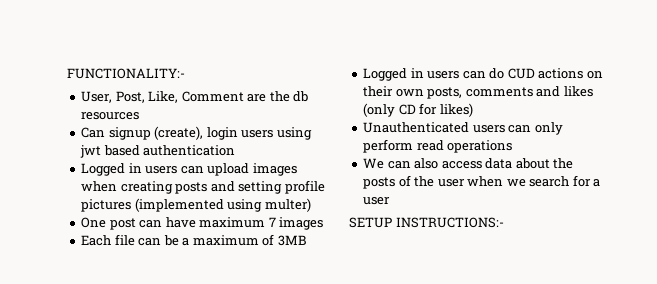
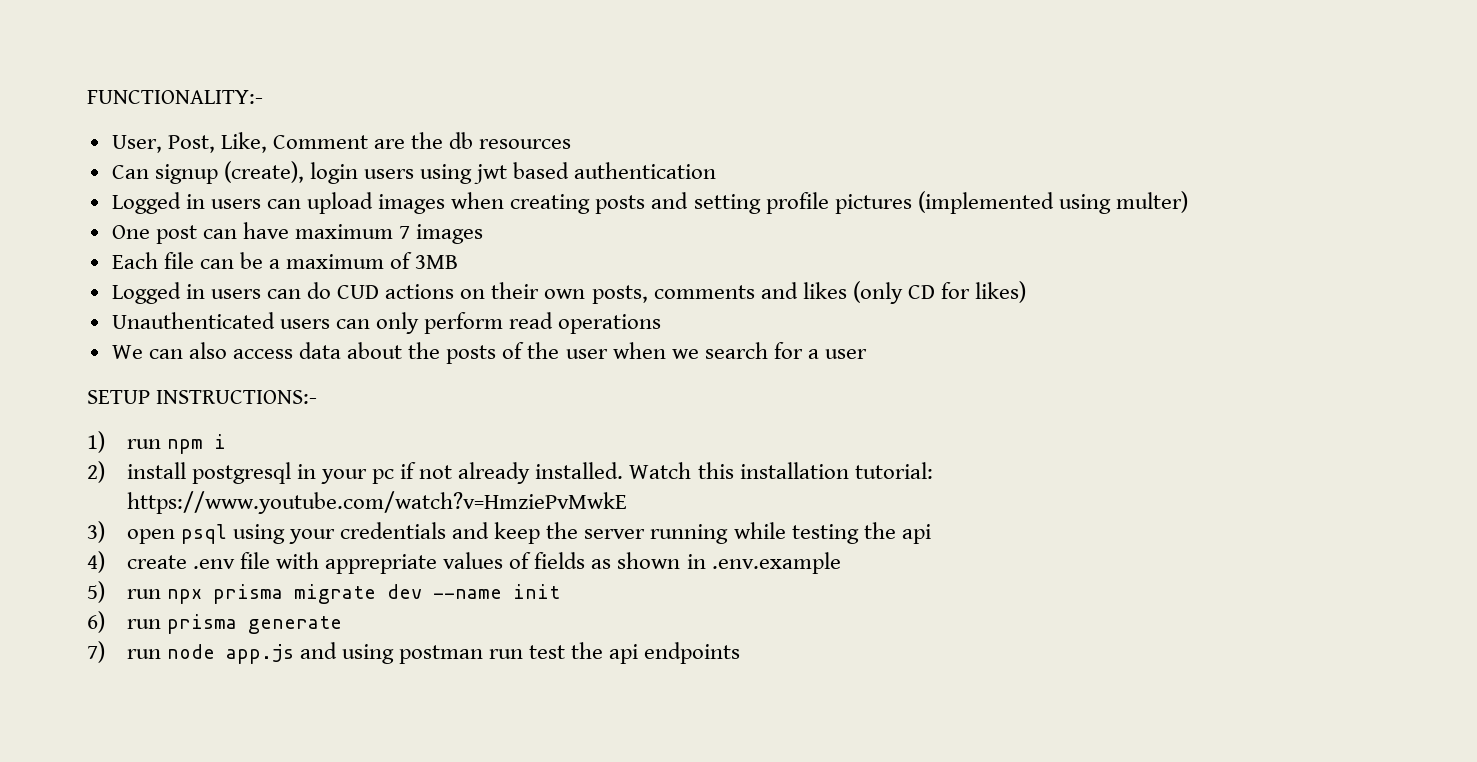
+ 1) run npm i
+ 2) install postgresql in your pc if not already installed. Watch this installation tutorial: https://www.youtube.com/watch?v=HmziePvMwkE
+ 3) open psql using your credentials and keep the server running while testing the api
+ 4) create .env file with apprepriate values of fields as shown in .env.example
+ 5) run npx prisma migrate dev --name init
+ 6) run prisma generate
+ 7) run node app.js and using postman run test the api endpoints

